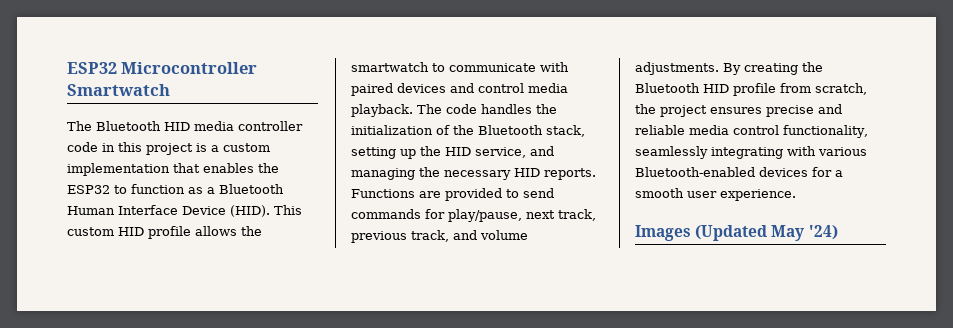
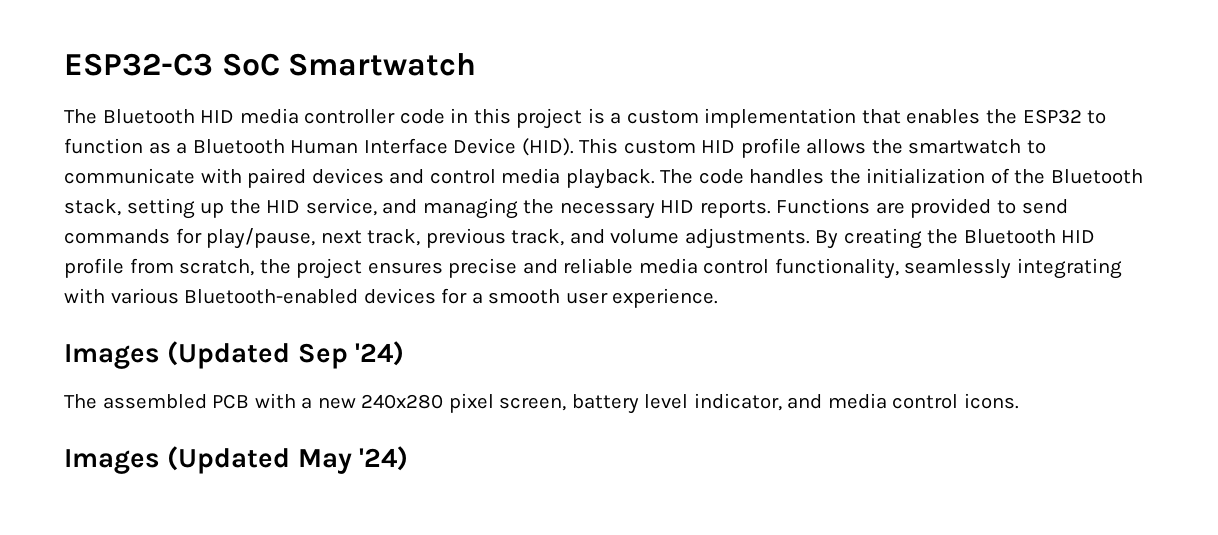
- ESP32 Microcontroller Smartwatch
+ ESP32-C3 SoC Smartwatch
+ Images (Updated Sep '24)
+ The assembled PCB with a new 240x280 pixel screen, battery level indicator, and media control icons.

